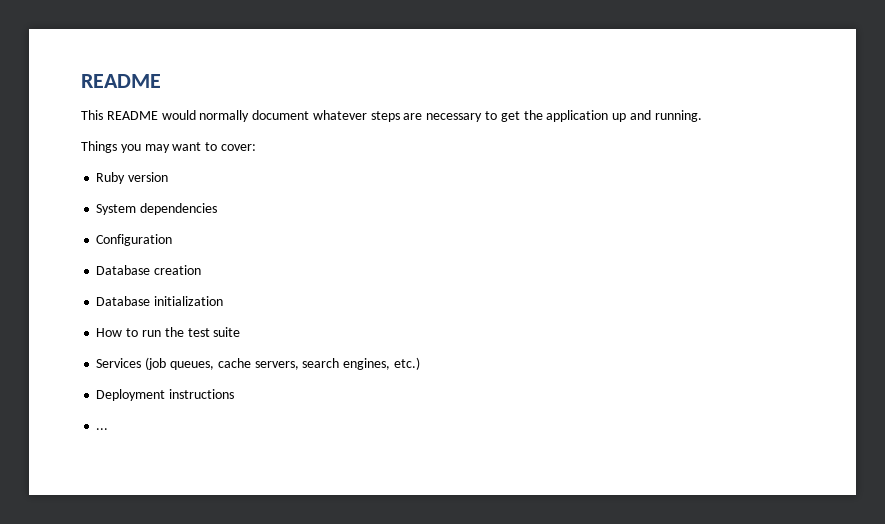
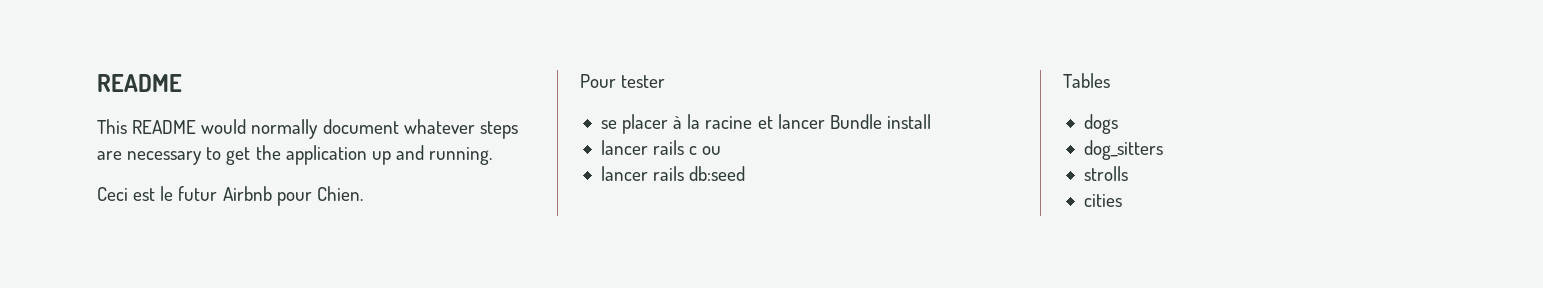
- Things you may want to cover:
- Ruby version
- System dependencies
- Configuration
- Database creation
- Database initialization
- How to run the test suite
- Services (job queues, cache servers, search engines, etc.)
- Deployment instructions
- ...
+ Ceci est le futur Airbnb pour Chien.
+ Pour tester
+ se placer à la racine et lancer Bundle install
+ lancer rails c ou
+ lancer rails db:seed
+ Tables
+ dogs
+ dog_sitters
+ strolls
+ cities

